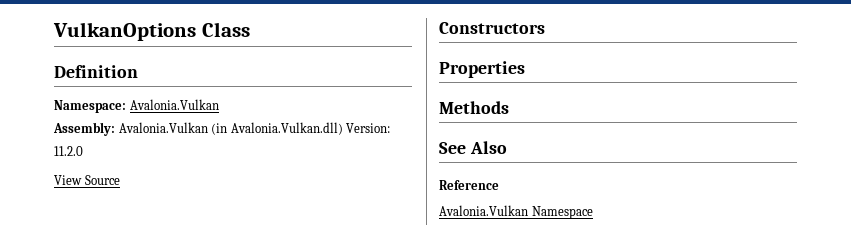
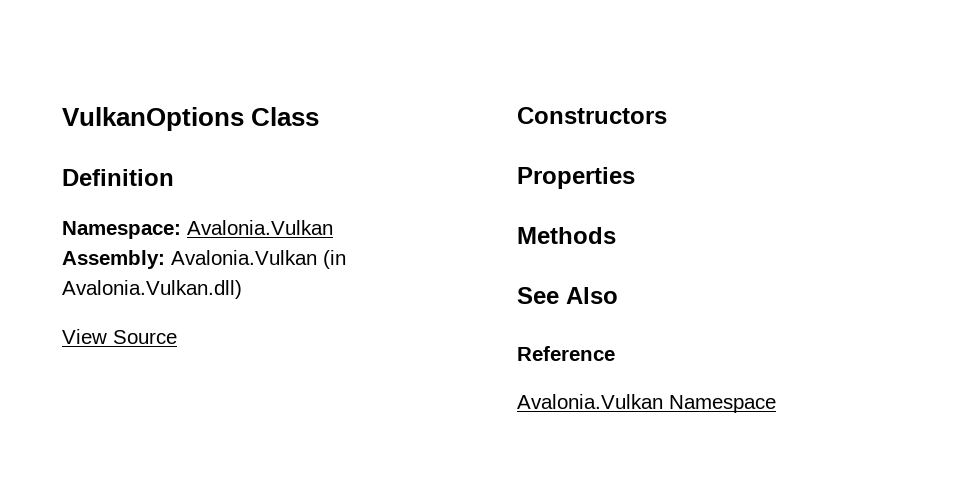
- Assembly: Avalonia.Vulkan (in Avalonia.Vulkan.dll) Version: 11.2.0
+ Assembly: Avalonia.Vulkan (in Avalonia.Vulkan.dll)

